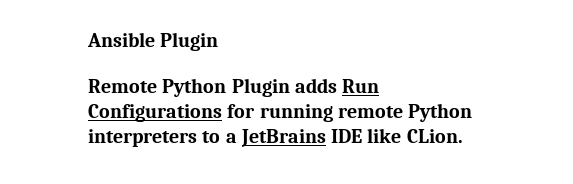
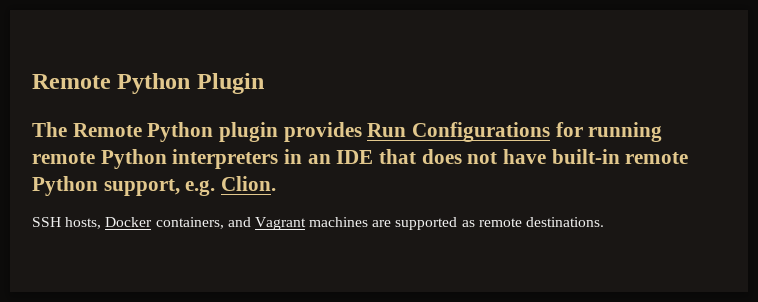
- Ansible Plugin
- Remote Python Plugin adds Run Configurations for running remote Python interpreters to a JetBrains IDE like CLion.
+ Remote Python Plugin
+ The Remote Python plugin provides Run Configurations for running remote Python interpreters in an IDE that does not have built-in remote Python support, e.g. Clion.
+ SSH hosts, Docker containers, and Vagrant machines are supported as remote destinations.

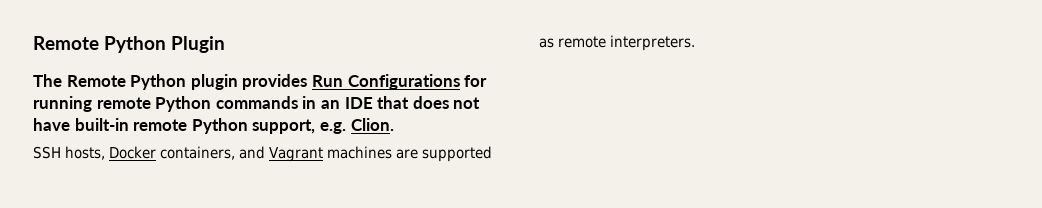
- The Remote Python plugin provides Run Configurations for running remote Python interpreters in an IDE that does not have built-in remote Python support, e.g. Clion.
+ The Remote Python plugin provides Run Configurations for running remote Python commands in an IDE that does not have built-in remote Python support, e.g. Clion.
- SSH hosts, Docker containers, and Vagrant machines are supported as remote destinations.
+ SSH hosts, Docker containers, and Vagrant machines are supported as remote interpreters.

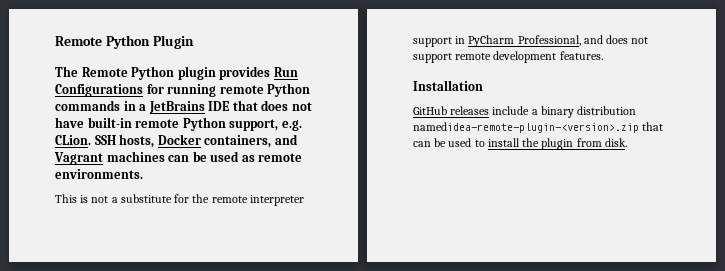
- The Remote Python plugin provides Run Configurations for running remote Python commands in an IDE that does not have built-in remote Python support, e.g. Clion.
- SSH hosts, Docker containers, and Vagrant machines are supported as remote interpreters.
+ The Remote Python plugin provides Run Configurations for running remote Python commands in a JetBrains IDE that does not have built-in remote Python support, e.g. CLion. SSH hosts, Docker containers, and Vagrant machines can be used as remote environments.
+ This is not a substitute for the remote interpreter support in PyCharm Professional, and does not support remote development features.
+ Installation
+ GitHub releases include a binary distribution namedidea-remote-plugin-<version>.zip that can be used to install the plugin from disk.

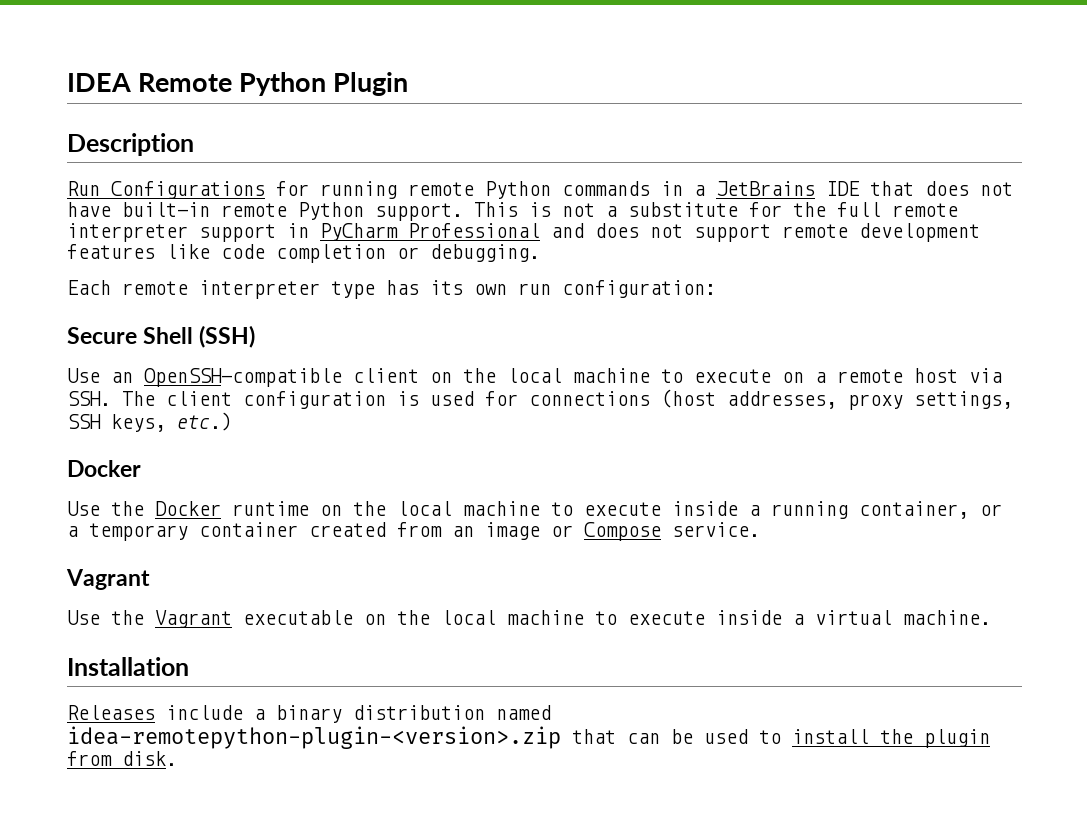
- Remote Python Plugin
+ IDEA Remote Python Plugin
- The Remote Python plugin provides Run Configurations for running remote Python commands in a JetBrains IDE that does not have built-in remote Python support, e.g. CLion. SSH hosts, Docker containers, and Vagrant machines can be used as remote environments.
- This is not a substitute for the remote interpreter support in PyCharm Professional, and does not support remote development features.
+ Description
+ Run Configurations for running remote Python commands in a JetBrains IDE that does not have built-in remote Python support. This is not a substitute for the full remote interpreter support in PyCharm Professional and does not support remote development features like code completion or debugging.
+ Each remote interpreter type has its own run configuration:
+ Secure Shell (SSH)
+ Use an OpenSSH-compatible client on the local machine to execute on a remote host via SSH. The client configuration is used for connections (host addresses, proxy settings, SSH keys, etc.)
+ Docker
+ Use the Docker runtime on the local machine to execute inside a running container, or a temporary container created from an image or Compose service.
+ Vagrant
+ Use the Vagrant executable on the local machine to execute inside a virtual machine.
- GitHub releases include a binary distribution namedidea-remote-plugin-<version>.zip that can be used to install the plugin from disk.
+ Releases include a binary distribution named idea-remotepython-plugin-<version>.zip that can be used to install the plugin from disk.

